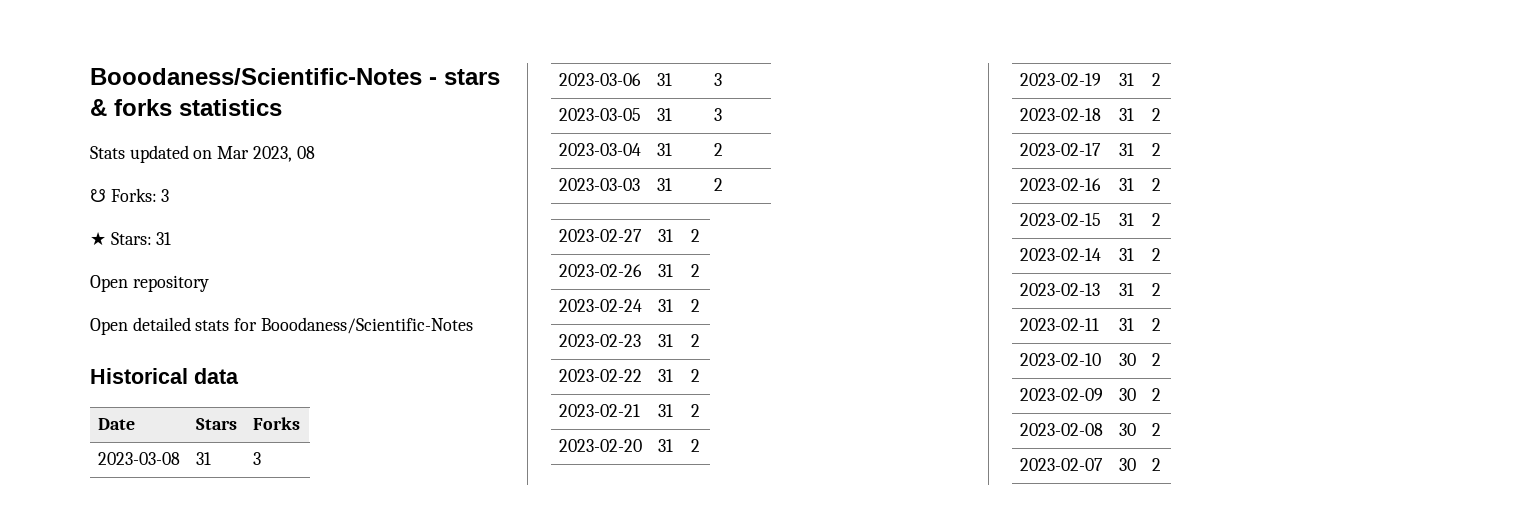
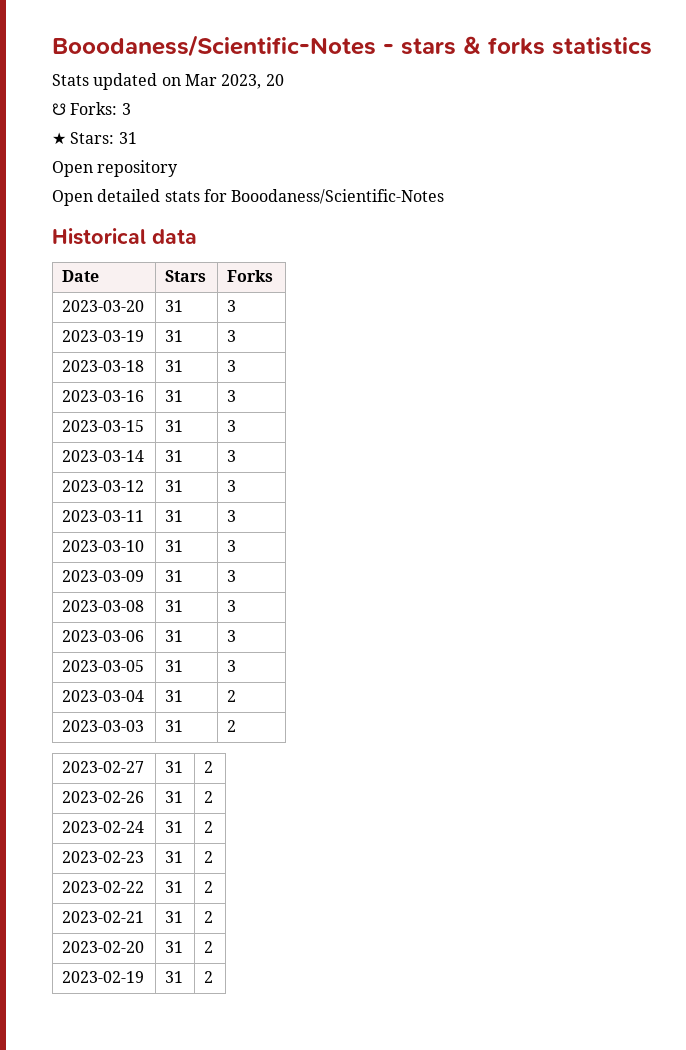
- Stats updated on Mar 2023, 08
+ Stats updated on Mar 2023, 20
+ 2023-03-20 | 31 | 3
+ 2023-03-19 | 31 | 3
+ 2023-03-18 | 31 | 3
+ 2023-03-16 | 31 | 3
+ 2023-03-15 | 31 | 3
+ 2023-03-14 | 31 | 3
+ 2023-03-12 | 31 | 3
+ 2023-03-11 | 31 | 3
+ 2023-03-10 | 31 | 3
+ 2023-03-09 | 31 | 3
- 2023-02-18 | 31 | 2
- 2023-02-17 | 31 | 2
- 2023-02-16 | 31 | 2
- 2023-02-15 | 31 | 2
- 2023-02-14 | 31 | 2
- 2023-02-13 | 31 | 2
- 2023-02-11 | 31 | 2
- 2023-02-10 | 30 | 2
- 2023-02-09 | 30 | 2
- 2023-02-08 | 30 | 2
- 2023-02-07 | 30 | 2

